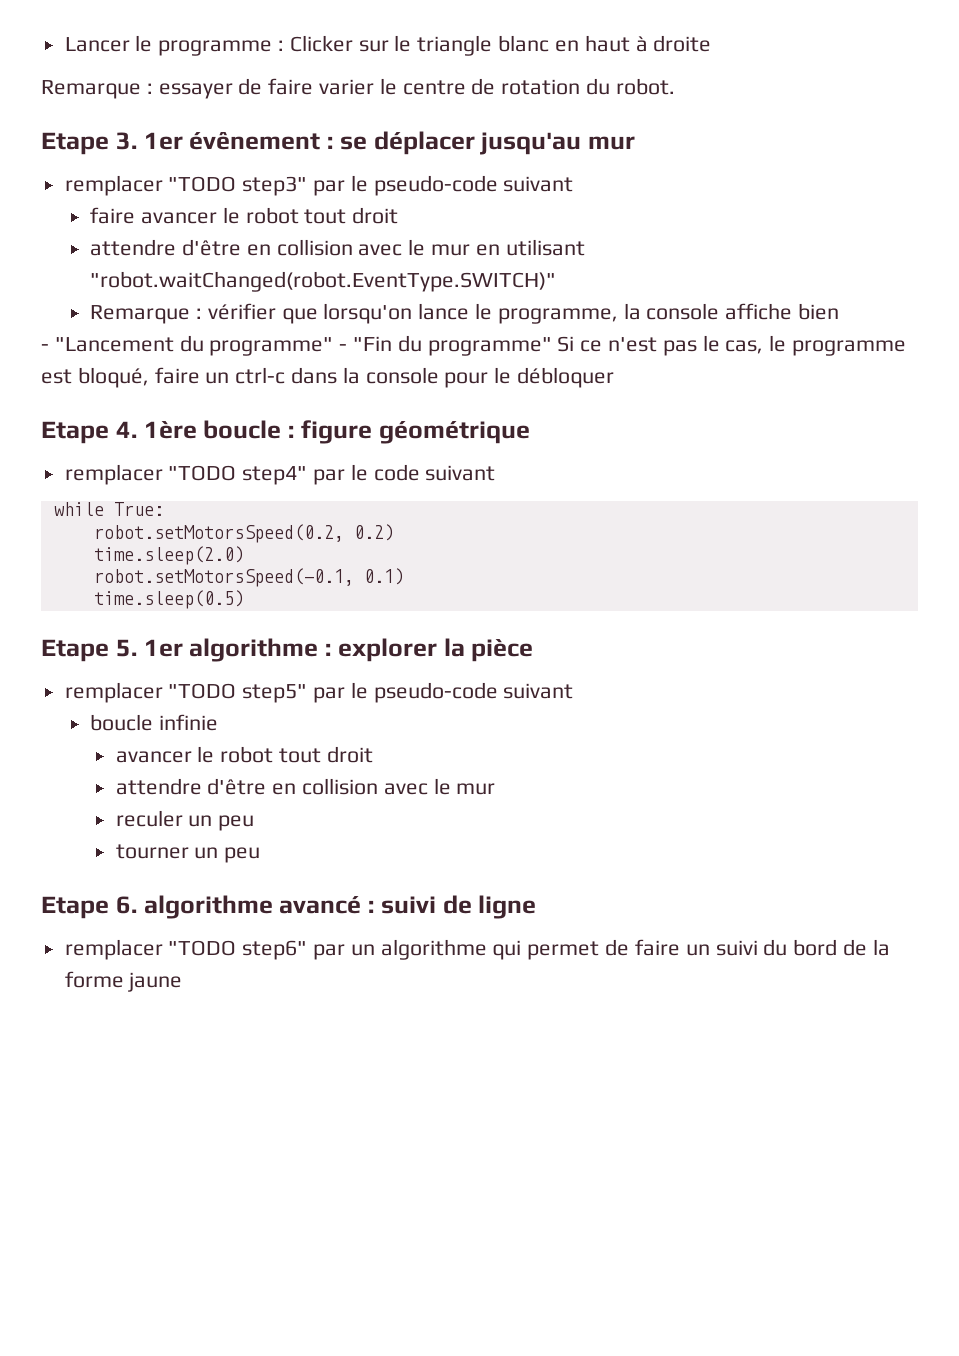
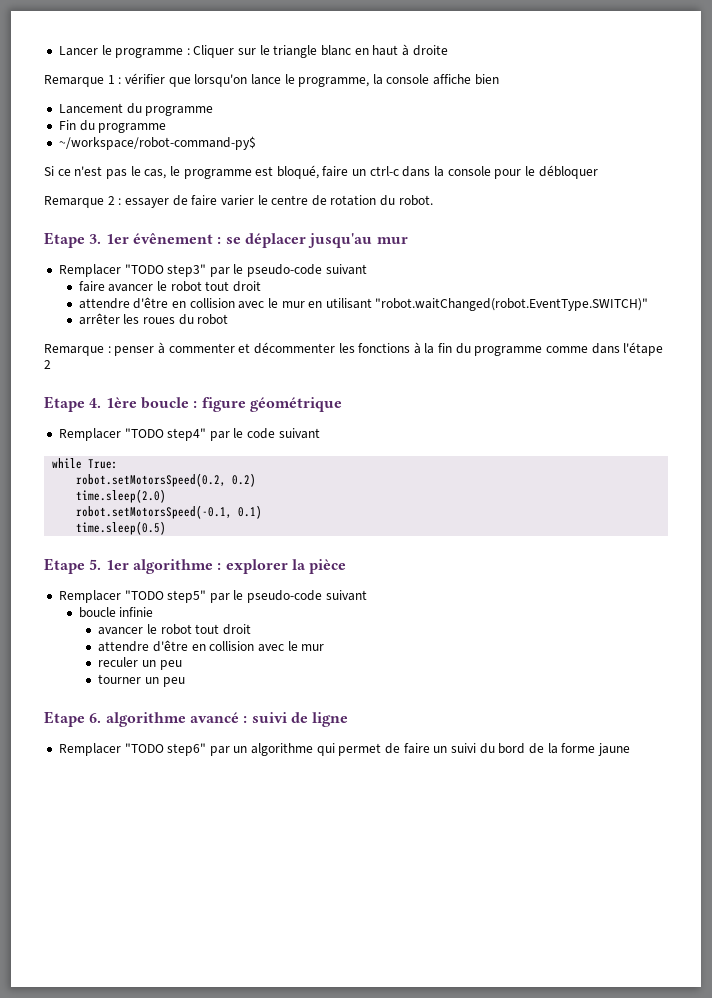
- Lancer le programme : Clicker sur le triangle blanc en haut à droite
+ Lancer le programme : Cliquer sur le triangle blanc en haut à droite
- Remarque : essayer de faire varier le centre de rotation du robot.
+ Remarque 1 : vérifier que lorsqu'on lance le programme, la console affiche bien
+ Lancement du programme
+ Fin du programme
+ ~/workspace/robot-command-py$
+ Si ce n'est pas le cas, le programme est bloqué, faire un ctrl-c dans la console pour le débloquer
+ Remarque 2 : essayer de faire varier le centre de rotation du robot.
- remplacer "TODO step3" par le pseudo-code suivant
+ Remplacer "TODO step3" par le pseudo-code suivant
- Remarque : vérifier que lorsqu'on lance le programme, la console affiche bien
- - "Lancement du programme" - "Fin du programme" Si ce n'est pas le cas, le programme est bloqué, faire un ctrl-c dans la console pour le débloquer
+ arrêter les roues du robot
+ Remarque : penser à commenter et décommenter les fonctions à la fin du programme comme dans l'étape 2
- remplacer "TODO step4" par le code suivant
+ Remplacer "TODO step4" par le code suivant
- remplacer "TODO step5" par le pseudo-code suivant
+ Remplacer "TODO step5" par le pseudo-code suivant
- remplacer "TODO step6" par un algorithme qui permet de faire un suivi du bord de la forme jaune
+ Remplacer "TODO step6" par un algorithme qui permet de faire un suivi du bord de la forme jaune

